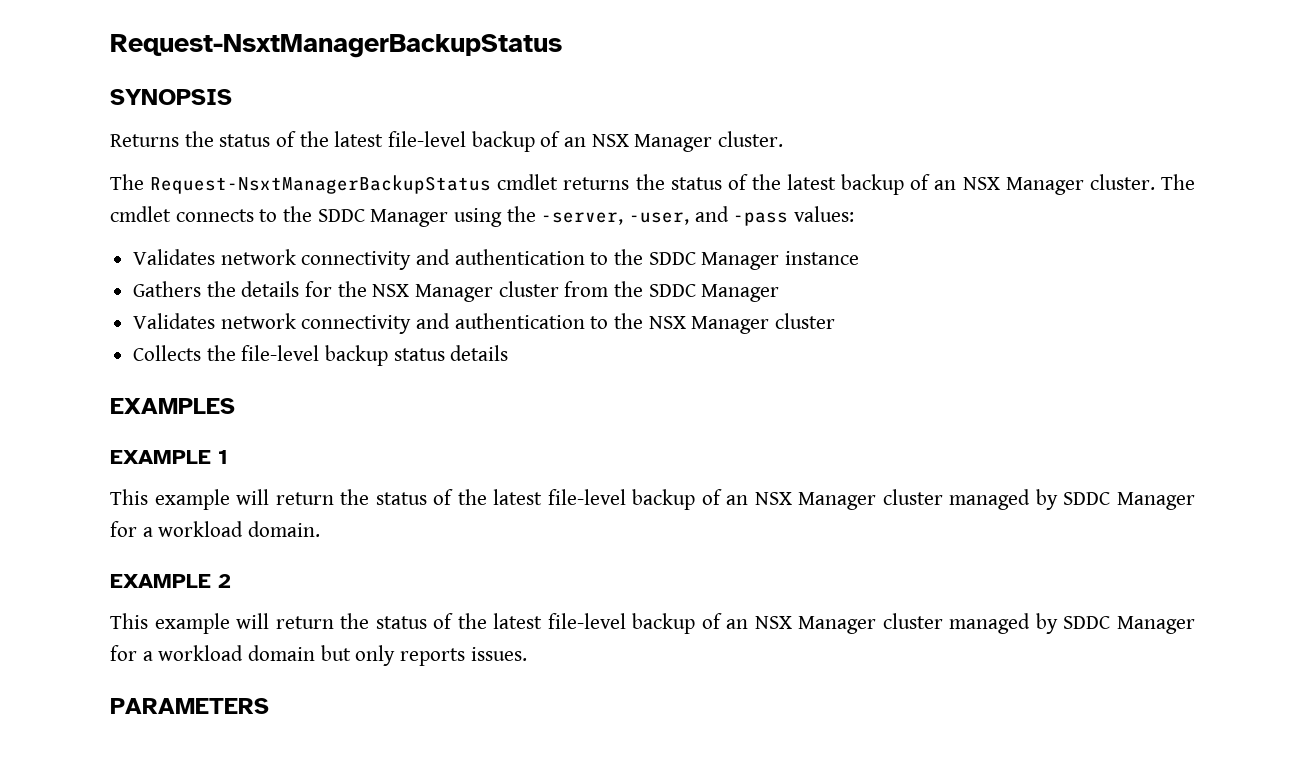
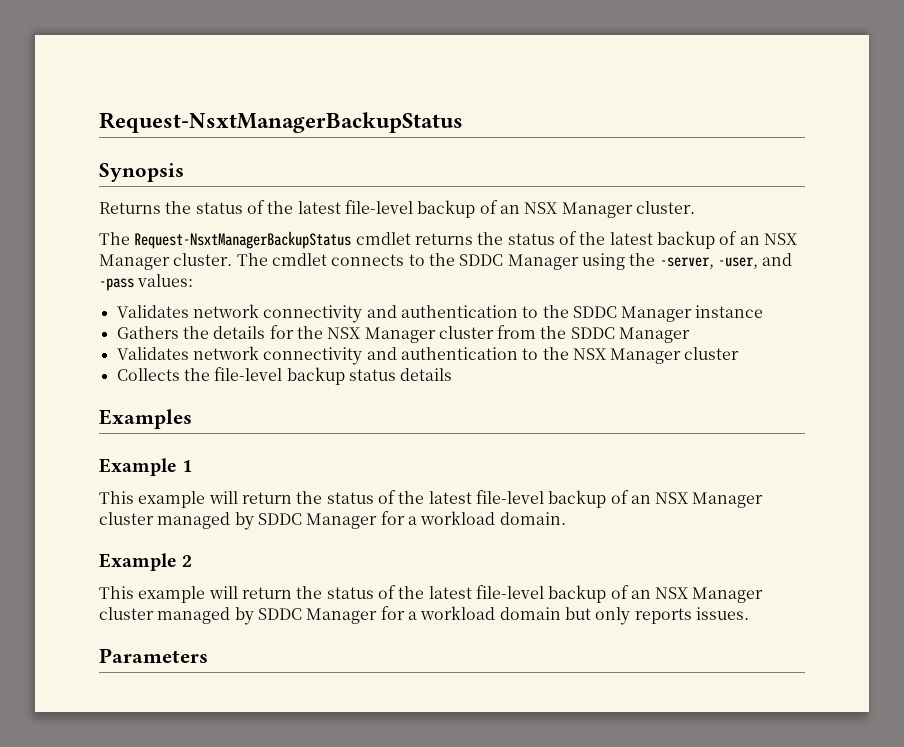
- SYNOPSIS
+ Synopsis
- EXAMPLES
- EXAMPLE 1
+ Examples
+ Example 1
- EXAMPLE 2
+ Example 2
- PARAMETERS
+ Parameters

